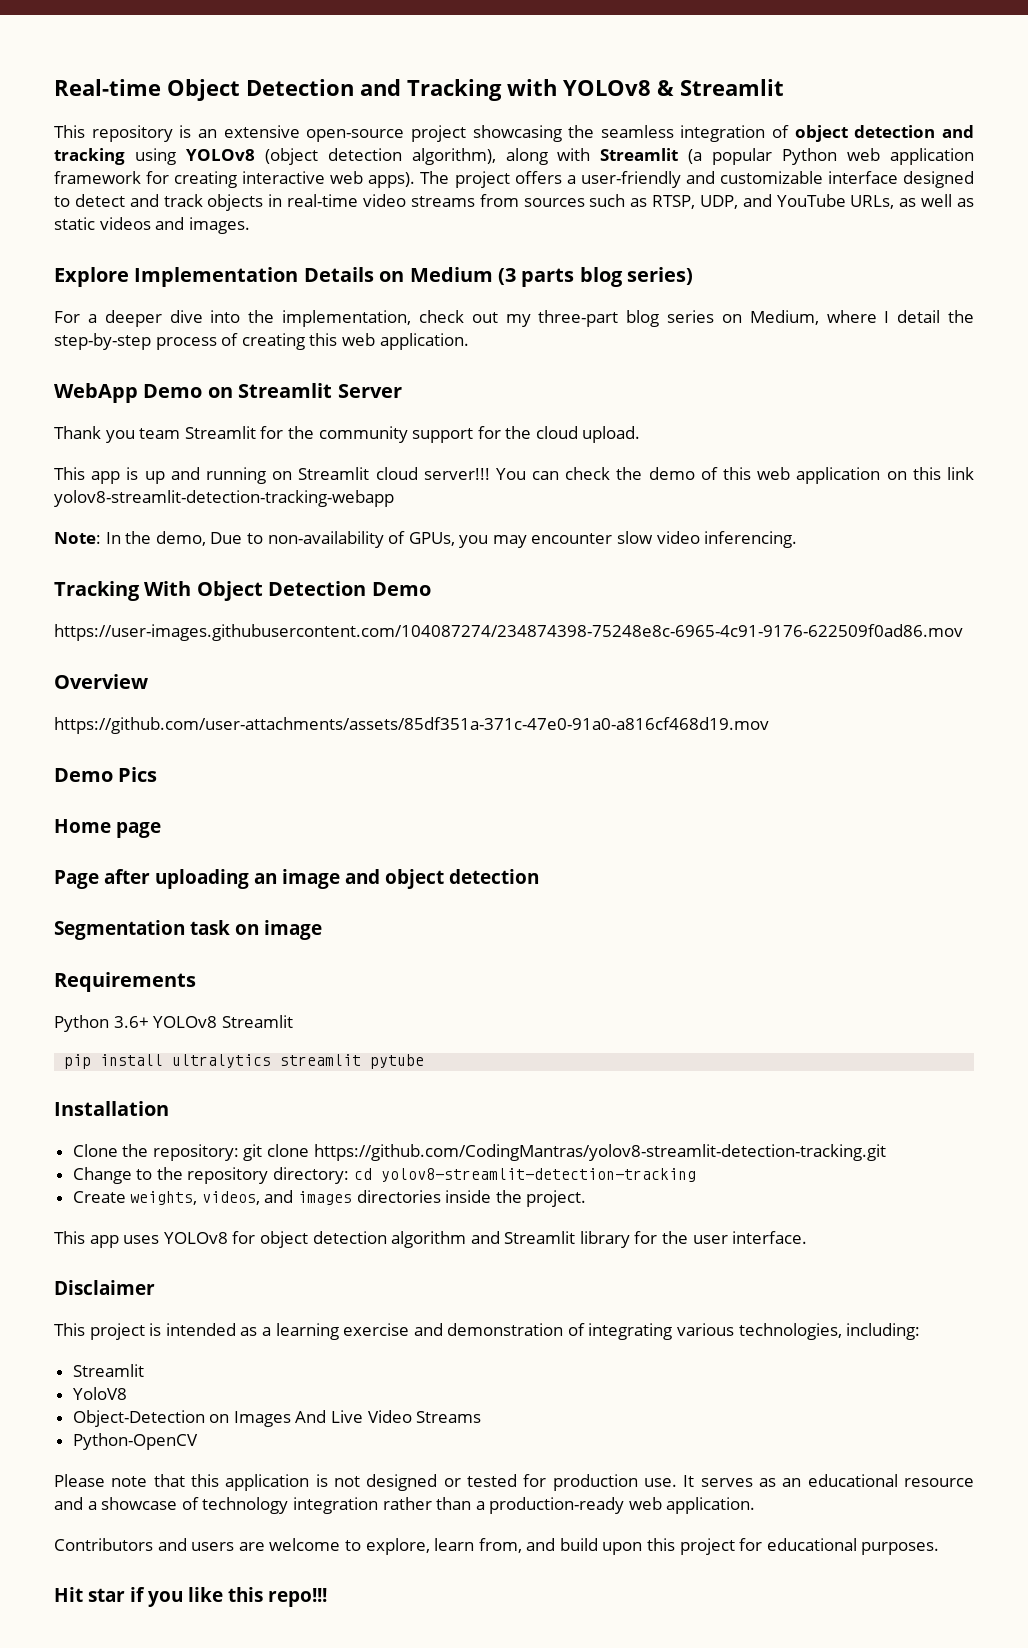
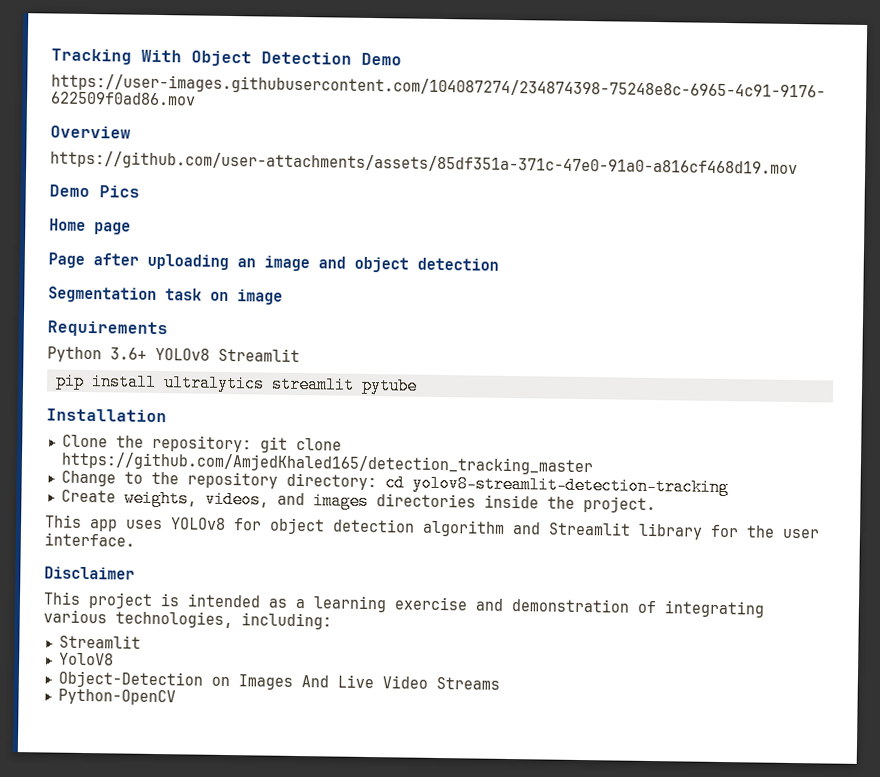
- Real-time Object Detection and Tracking with YOLOv8 & Streamlit
- This repository is an extensive open-source project showcasing the seamless integration of object detection and tracking using YOLOv8 (object detection algorithm), along with Streamlit (a popular Python web application framework for creating interactive web apps). The project offers a user-friendly and customizable interface designed to detect and track objects in real-time video streams from sources such as RTSP, UDP, and YouTube URLs, as well as static videos and images.
- Explore Implementation Details on Medium (3 parts blog series)
- For a deeper dive into the implementation, check out my three-part blog series on Medium, where I detail the step-by-step process of creating this web application.
- WebApp Demo on Streamlit Server
- Thank you team Streamlit for the community support for the cloud upload.
- This app is up and running on Streamlit cloud server!!! You can check the demo of this web application on this link yolov8-streamlit-detection-tracking-webapp
- Note: In the demo, Due to non-availability of GPUs, you may encounter slow video inferencing.
- Clone the repository: git clone https://github.com/CodingMantras/yolov8-streamlit-detection-tracking.git
+ Clone the repository: git clone https://github.com/AmjedKhaled165/detection_tracking_master
- Please note that this application is not designed or tested for production use. It serves as an educational resource and a showcase of technology integration rather than a production-ready web application.
- Contributors and users are welcome to explore, learn from, and build upon this project for educational purposes.
- Hit star if you like this repo!!!

